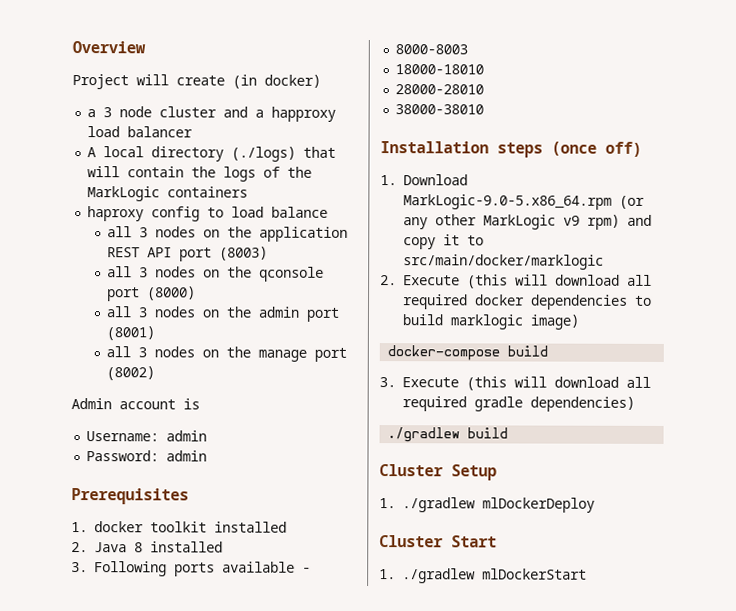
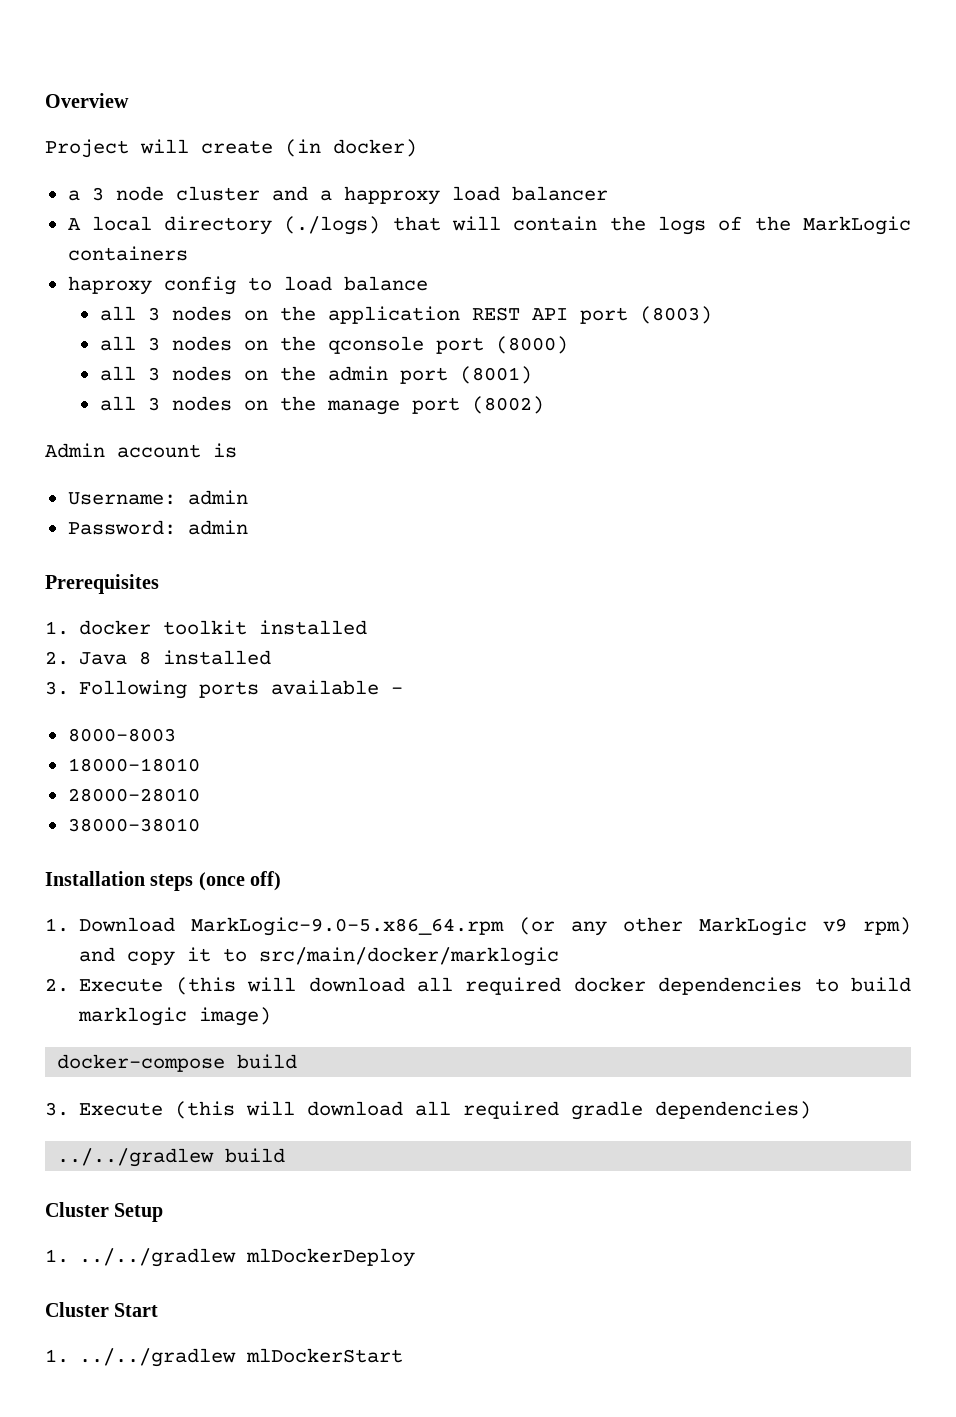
- ./gradlew build
+ ../../gradlew build
- 1. ./gradlew mlDockerDeploy
+ 1. ../../gradlew mlDockerDeploy
- 1. ./gradlew mlDockerStart
+ 1. ../../gradlew mlDockerStart

